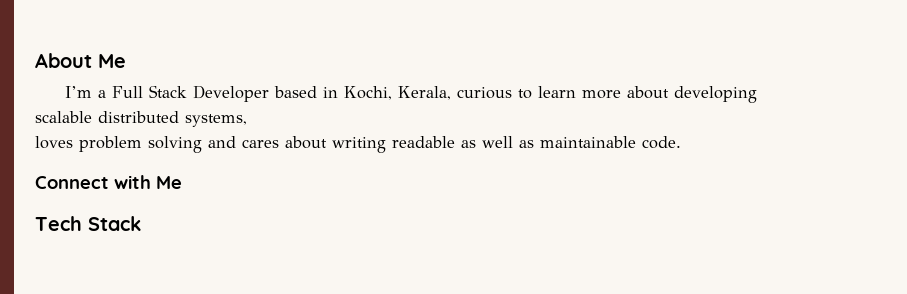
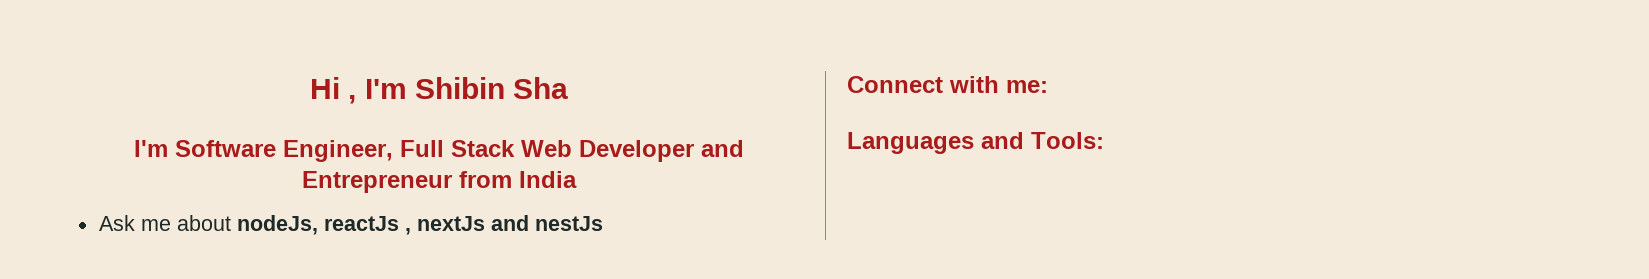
- About Me
- I’m a Full Stack Developer based in Kochi, Kerala, curious to learn more about developing scalable distributed systems,
- loves problem solving and cares about writing readable as well as maintainable code.
- Connect with Me
- Tech Stack
+ Hi , I'm Shibin Sha
+ I'm Software Engineer, Full Stack Web Developer and Entrepreneur from India
+ Ask me about nodeJs, reactJs , nextJs and nestJs
+ Connect with me:
+ Languages and Tools:

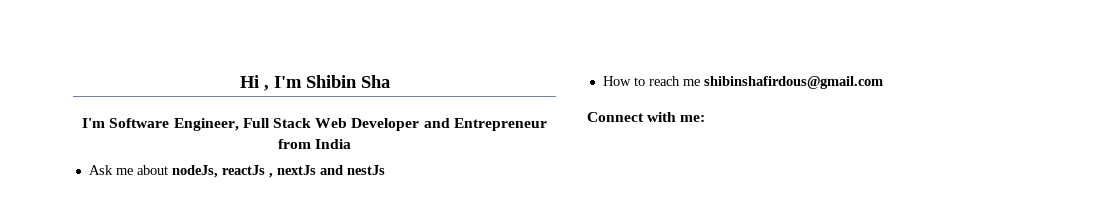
+ How to reach me shibinshafirdous@gmail.com
- Languages and Tools:

